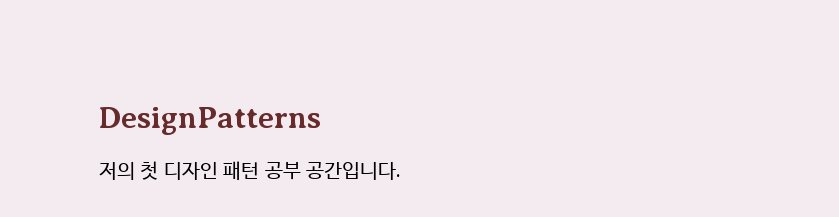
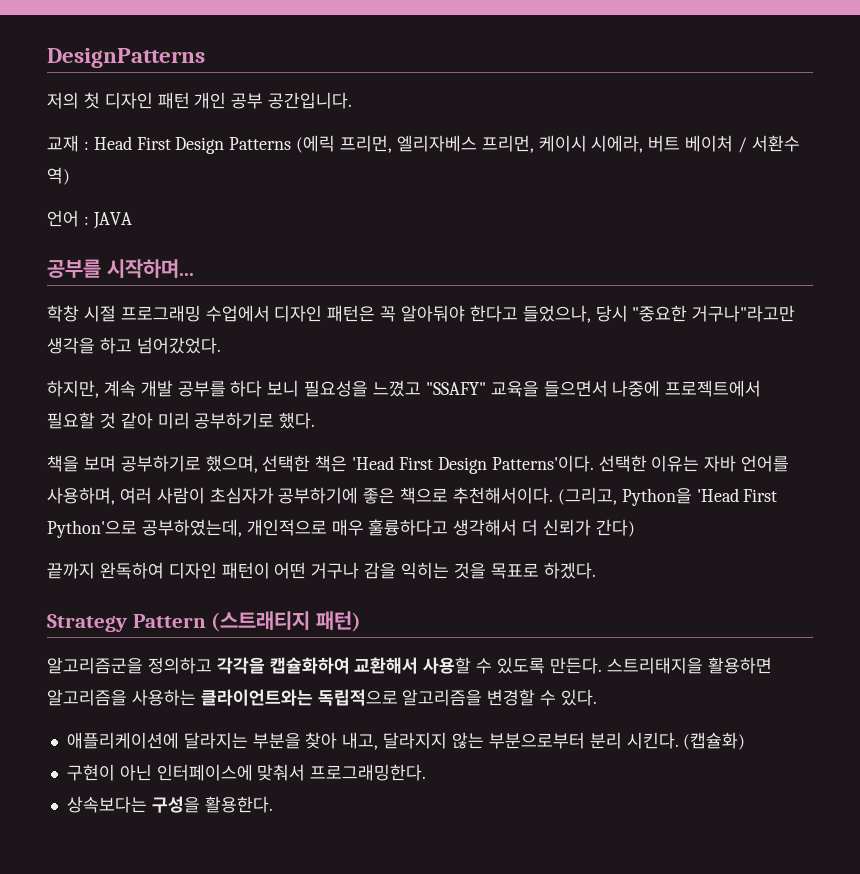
- 저의 첫 디자인 패턴 공부 공간입니다.
+ 저의 첫 디자인 패턴 개인 공부 공간입니다.
+ 교재 : Head First Design Patterns (에릭 프리먼, 엘리자베스 프리먼, 케이시 시에라, 버트 베이처 / 서환수 역)
+ 언어 : JAVA
+ 공부를 시작하며...
+ 학창 시절 프로그래밍 수업에서 디자인 패턴은 꼭 알아둬야 한다고 들었으나, 당시 "중요한 거구나"라고만 생각을 하고 넘어갔었다.
+ 하지만, 계속 개발 공부를 하다 보니 필요성을 느꼈고 "SSAFY" 교육을 들으면서 나중에 프로젝트에서 필요할 것 같아 미리 공부하기로 했다.
+ 책을 보며 공부하기로 했으며, 선택한 책은 'Head First Design Patterns'이다. 선택한 이유는 자바 언어를 사용하며, 여러 사람이 초심자가 공부하기에 좋은 책으로 추천해서이다. (그리고, Python을 'Head First Python'으로 공부하였는데, 개인적으로 매우 훌륭하다고 생각해서 더 신뢰가 간다)
+ 끝까지 완독하여 디자인 패턴이 어떤 거구나 감을 익히는 것을 목표로 하겠다.
+ Strategy Pattern (스트래티지 패턴)
+ 알고리즘군을 정의하고 각각을 캡슐화하여 교환해서 사용할 수 있도록 만든다. 스트리태지을 활용하면 알고리즘을 사용하는 클라이언트와는 독립적으로 알고리즘을 변경할 수 있다.
+ 애플리케이션에 달라지는 부분을 찾아 내고, 달라지지 않는 부분으로부터 분리 시킨다. (캡슐화)
+ 구현이 아닌 인터페이스에 맞춰서 프로그래밍한다.
+ 상속보다는 구성을 활용한다.

